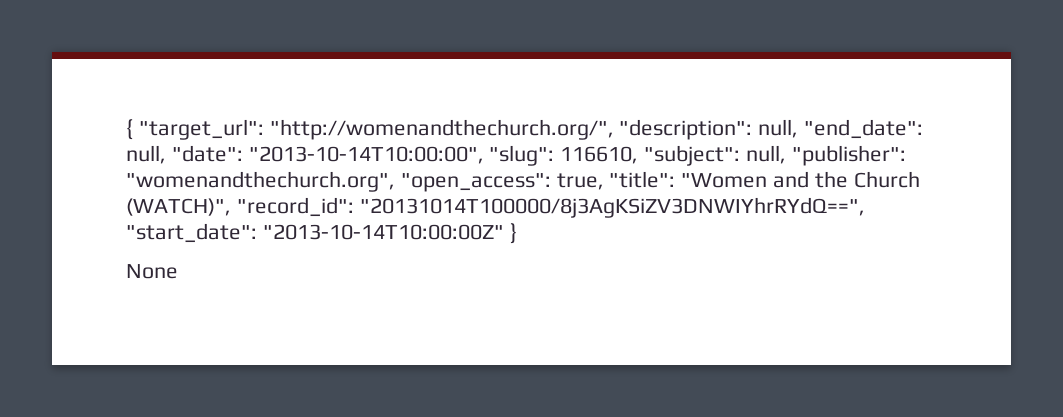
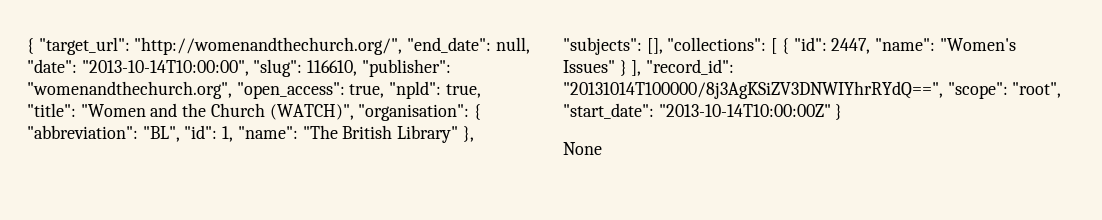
- { "target_url": "http://womenandthechurch.org/", "description": null, "end_date": null, "date": "2013-10-14T10:00:00", "slug": 116610, "subject": null, "publisher": "womenandthechurch.org", "open_access": true, "title": "Women and the Church (WATCH)", "record_id": "20131014T100000/8j3AgKSiZV3DNWIYhrRYdQ==", "start_date": "2013-10-14T10:00:00Z" }
+ { "target_url": "http://womenandthechurch.org/", "end_date": null, "date": "2013-10-14T10:00:00", "slug": 116610, "publisher": "womenandthechurch.org", "open_access": true, "npld": true, "title": "Women and the Church (WATCH)", "organisation": { "abbreviation": "BL", "id": 1, "name": "The British Library" }, "subjects": [], "collections": [ { "id": 2447, "name": "Women's Issues" } ], "record_id": "20131014T100000/8j3AgKSiZV3DNWIYhrRYdQ==", "scope": "root", "start_date": "2013-10-14T10:00:00Z" }

